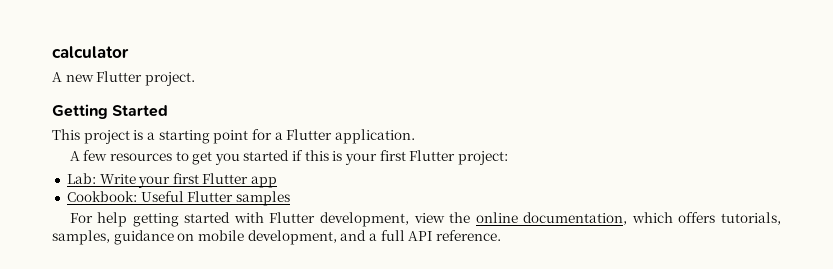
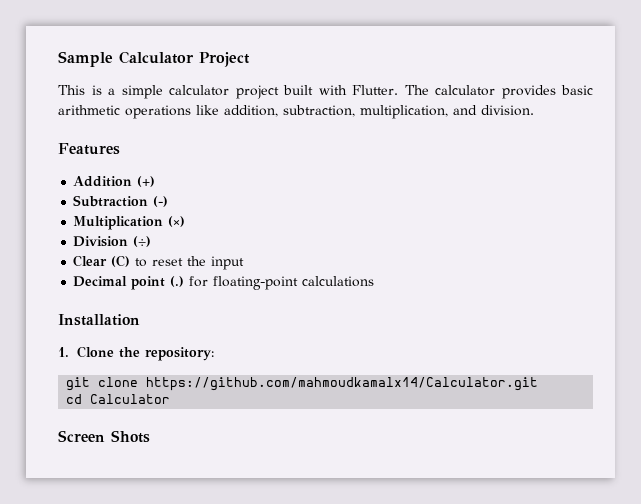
- calculator
- A new Flutter project.
- Getting Started
+ Sample Calculator Project
- This project is a starting point for a Flutter application.
- A few resources to get you started if this is your first Flutter project:
- Lab: Write your first Flutter app
- Cookbook: Useful Flutter samples
- For help getting started with Flutter development, view the online documentation, which offers tutorials, samples, guidance on mobile development, and a full API reference.
+ This is a simple calculator project built with Flutter. The calculator provides basic arithmetic operations like addition, subtraction, multiplication, and division.
+ Features
+ Addition (+)
+ Subtraction (-)
+ Multiplication (×)
+ Division (÷)
+ Clear (C) to reset the input
+ Decimal point (.) for floating-point calculations
+ Installation
+ 1. Clone the repository:
+ git clone https://github.com/mahmoudkamalx14/Calculator.git
+ cd Calculator
+ Screen Shots

